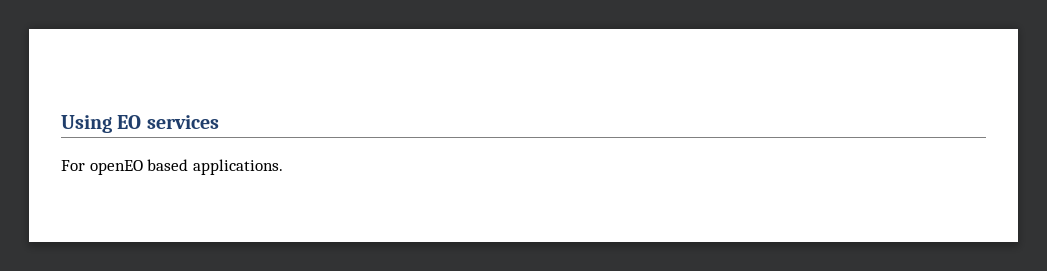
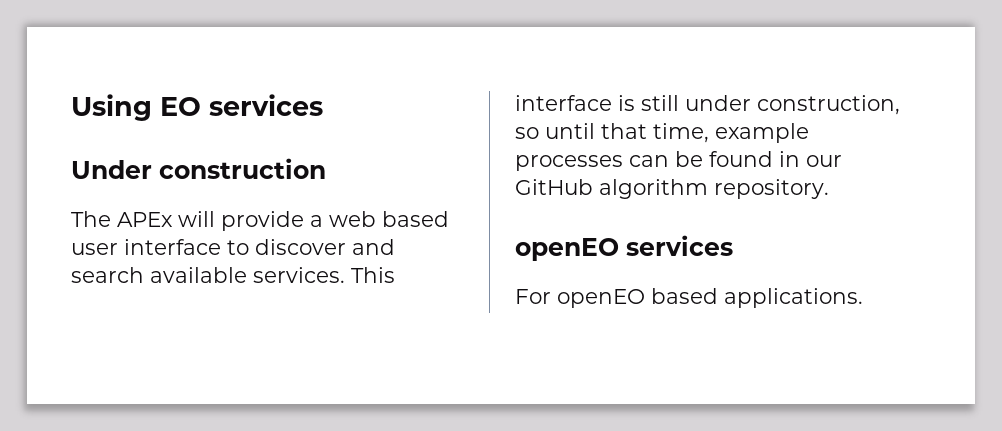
+ Under construction
+ The APEx will provide a web based user interface to discover and search available services. This interface is still under construction, so until that time, example processes can be found in our GitHub algorithm repository.
+ openEO services

